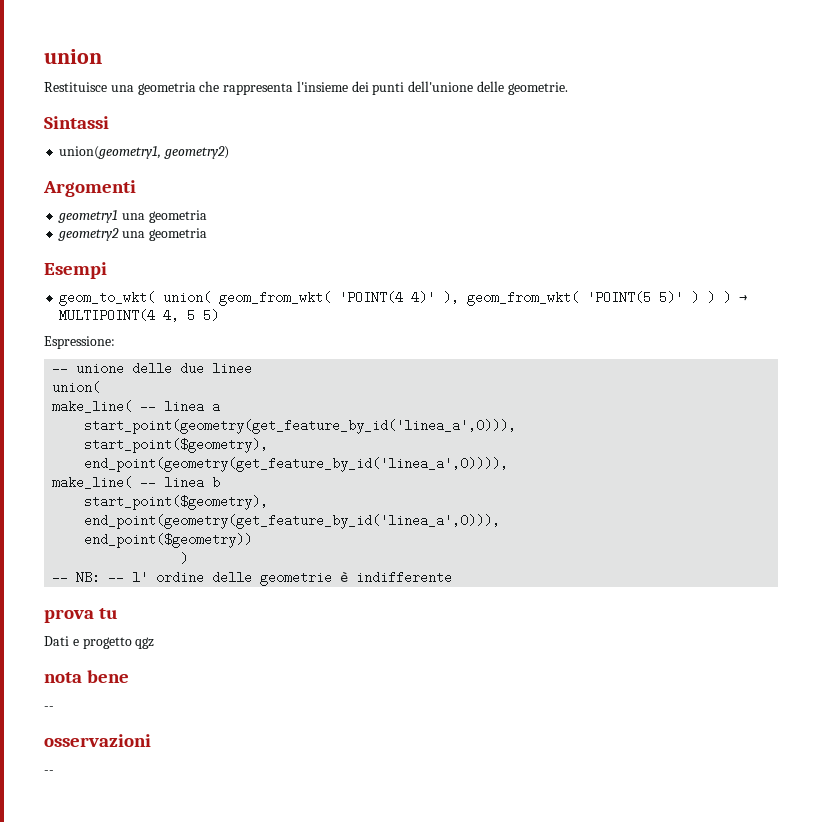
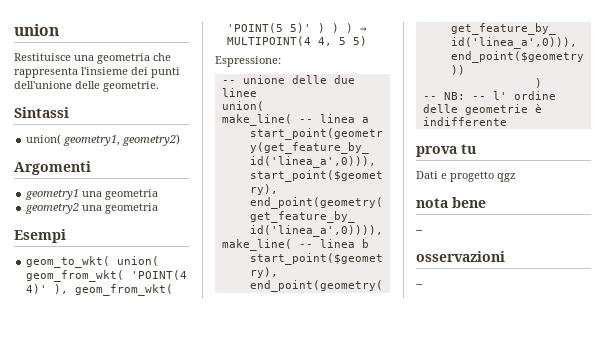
- union(geometry1, geometry2)
+ union( geometry1, geometry2)

